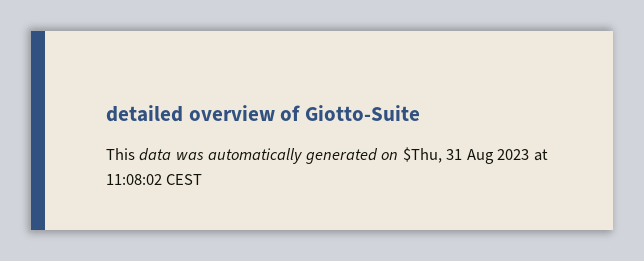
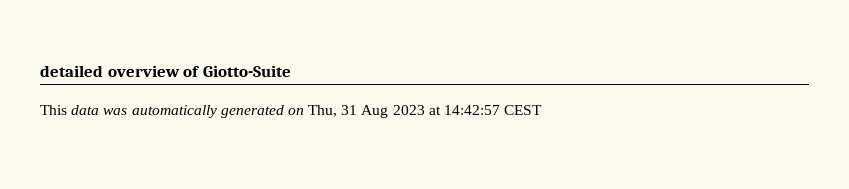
- This data was automatically generated on $Thu, 31 Aug 2023 at 11:08:02 CEST
+ This data was automatically generated on Thu, 31 Aug 2023 at 14:42:57 CEST

